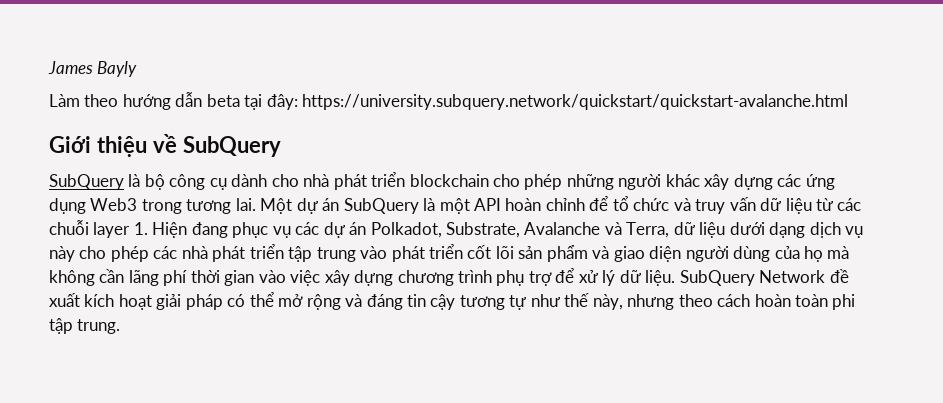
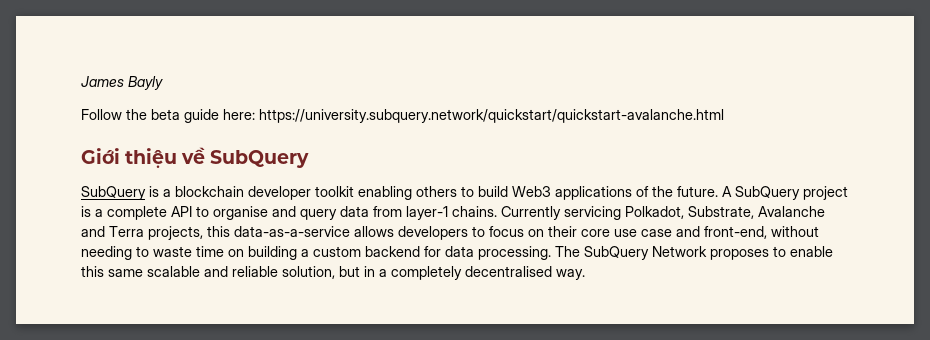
- Làm theo hướng dẫn beta tại đây: https://university.subquery.network/quickstart/quickstart-avalanche.html
+ Follow the beta guide here: https://university.subquery.network/quickstart/quickstart-avalanche.html
- SubQuery là bộ công cụ dành cho nhà phát triển blockchain cho phép những người khác xây dựng các ứng dụng Web3 trong tương lai. Một dự án SubQuery là một API hoàn chỉnh để tổ chức và truy vấn dữ liệu từ các chuỗi layer 1. Hiện đang phục vụ các dự án Polkadot, Substrate, Avalanche và Terra, dữ liệu dưới dạng dịch vụ này cho phép các nhà phát triển tập trung vào phát triển cốt lõi sản phẩm và giao diện người dùng của họ mà không cần lãng phí thời gian vào việc xây dựng chương trình phụ trợ để xử lý dữ liệu. SubQuery Network đề xuất kích hoạt giải pháp có thể mở rộng và đáng tin cậy tương tự như thế này, nhưng theo cách hoàn toàn phi tập trung.
+ SubQuery is a blockchain developer toolkit enabling others to build Web3 applications of the future. A SubQuery project is a complete API to organise and query data from layer-1 chains. Currently servicing Polkadot, Substrate, Avalanche and Terra projects, this data-as-a-service allows developers to focus on their core use case and front-end, without needing to waste time on building a custom backend for data processing. The SubQuery Network proposes to enable this same scalable and reliable solution, but in a completely decentralised way.

